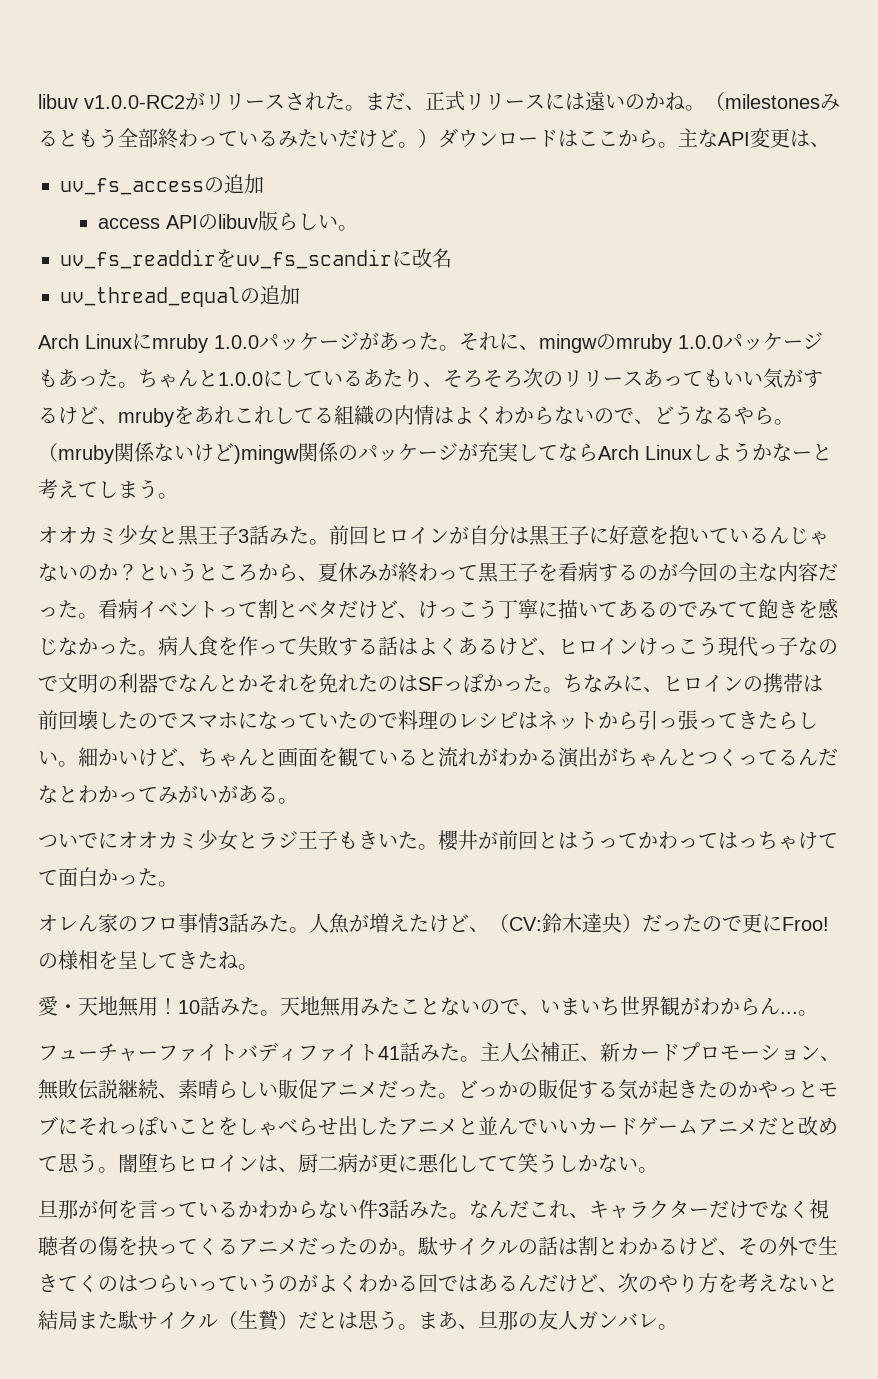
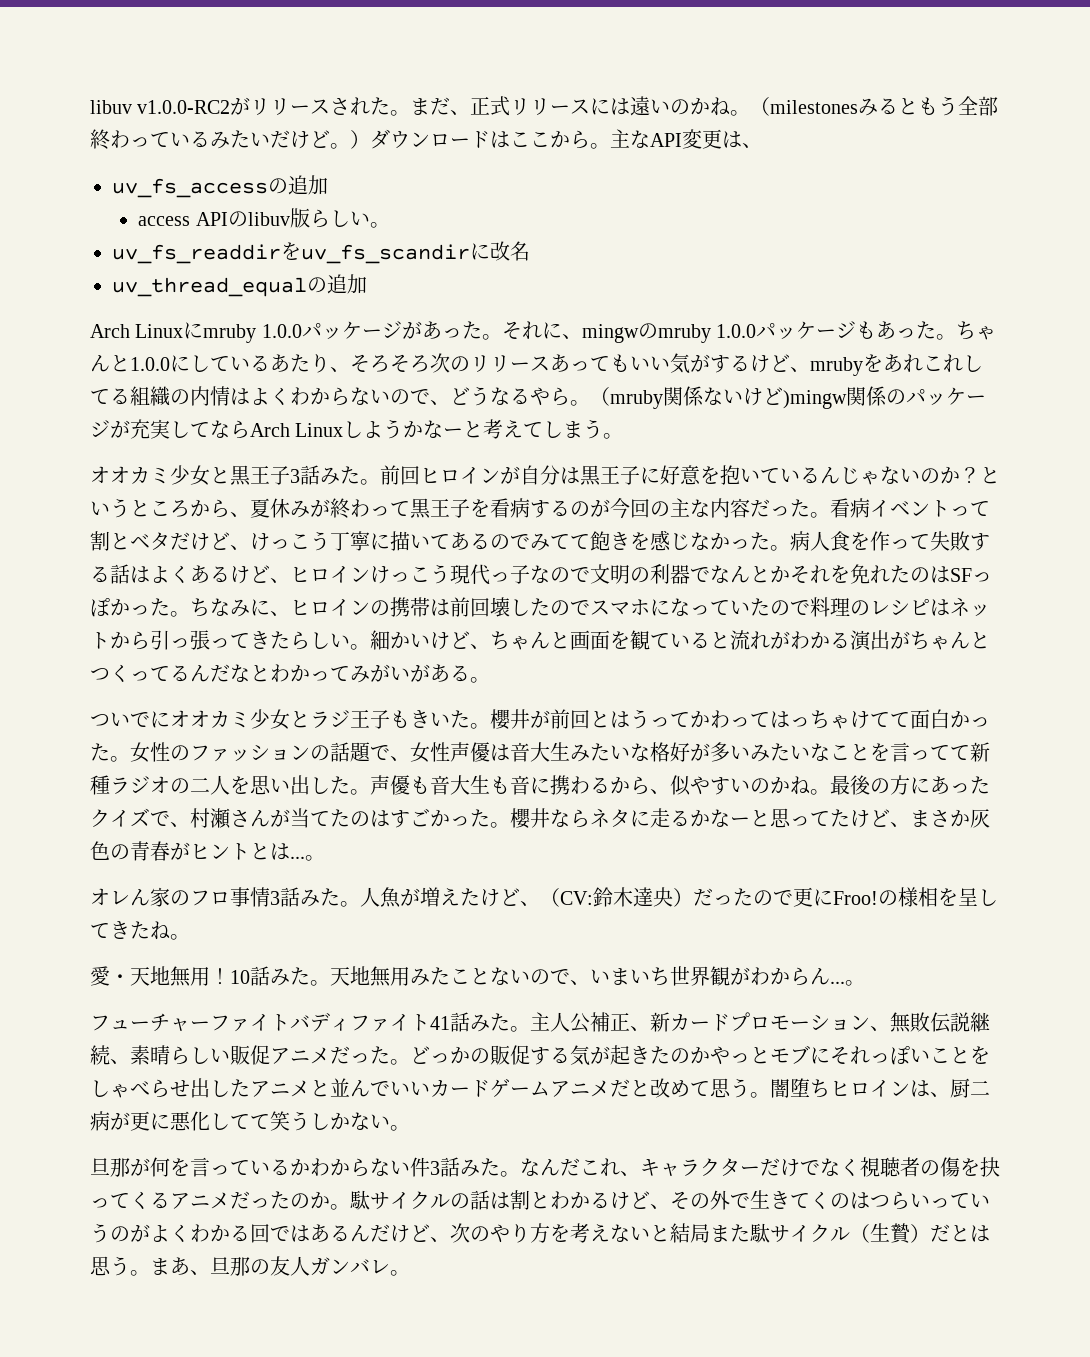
+ 女性のファッションの話題で、女性声優は音大生みたいな格好が多いみたいなことを言ってて新種ラジオの二人を思い出した。声優も音大生も音に携わるから、似やすいのかね。最後の方にあったクイズで、村瀬さんが当てたのはすごかった。櫻井ならネタに走るかなーと思ってたけど、まさか灰色の青春がヒントとは...。

